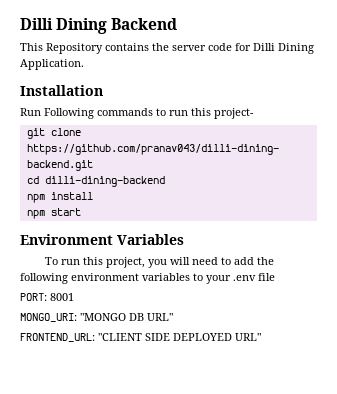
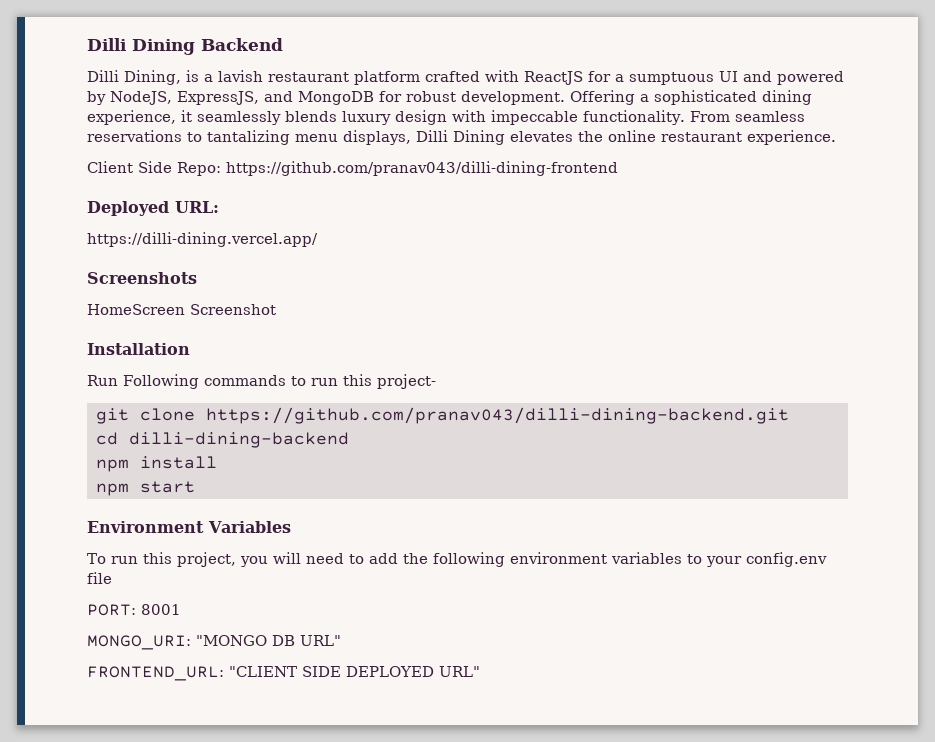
- This Repository contains the server code for Dilli Dining Application.
+ Dilli Dining, is a lavish restaurant platform crafted with ReactJS for a sumptuous UI and powered by NodeJS, ExpressJS, and MongoDB for robust development. Offering a sophisticated dining experience, it seamlessly blends luxury design with impeccable functionality. From seamless reservations to tantalizing menu displays, Dilli Dining elevates the online restaurant experience.
+ Client Side Repo: https://github.com/pranav043/dilli-dining-frontend
+ Deployed URL:
+ https://dilli-dining.vercel.app/
+ Screenshots
+ HomeScreen Screenshot
- To run this project, you will need to add the following environment variables to your .env file
+ To run this project, you will need to add the following environment variables to your config.env file

